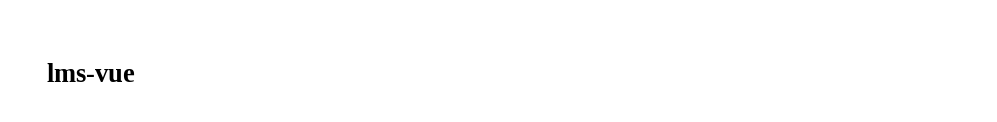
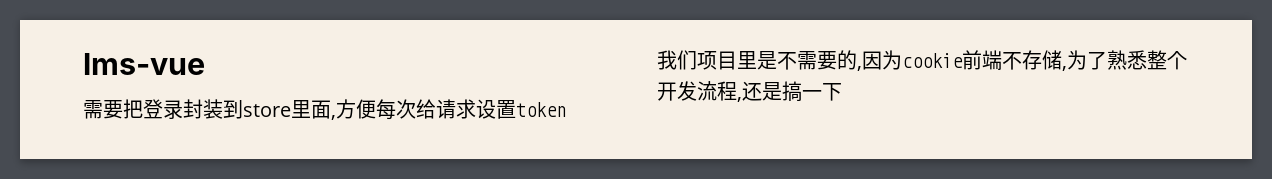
+ 需要把登录封装到store里面,方便每次给请求设置token
+ 我们项目里是不需要的,因为cookie前端不存储,为了熟悉整个开发流程,还是搞一下

